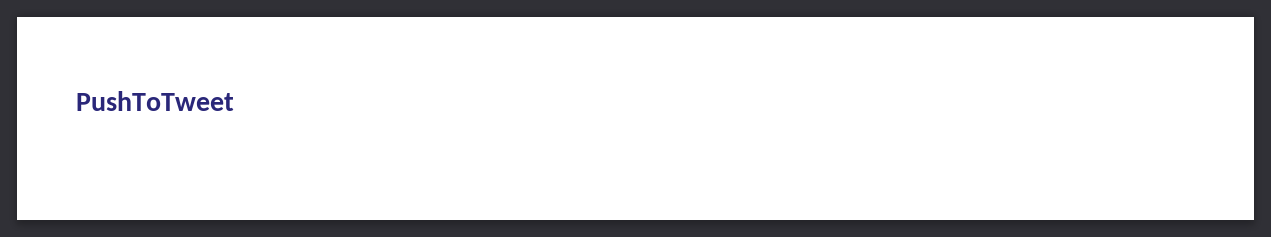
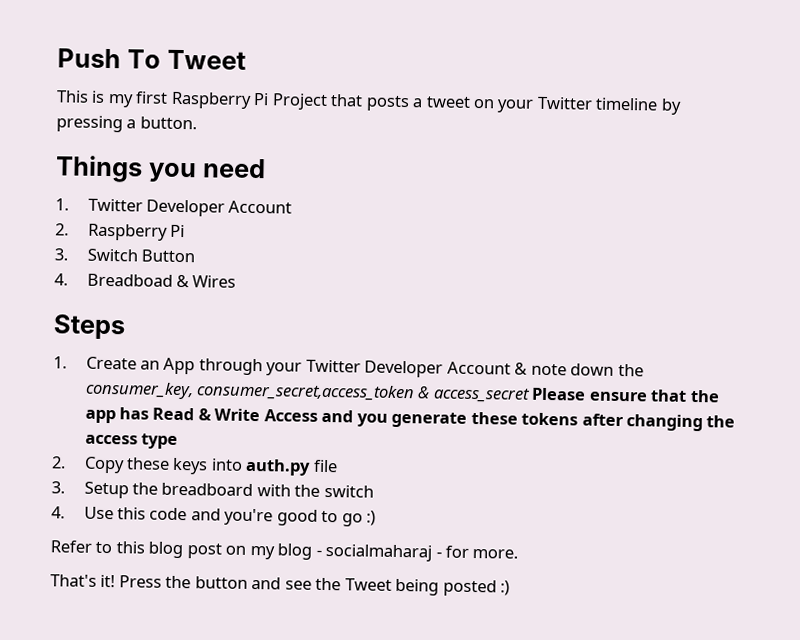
- PushToTweet
+ Push To Tweet
+ This is my first Raspberry Pi Project that posts a tweet on your Twitter timeline by pressing a button.
+ Things you need
+ 1. Twitter Developer Account
+ 2. Raspberry Pi
+ 3. Switch Button
+ 4. Breadboad & Wires
+ Steps
+ 1. Create an App through your Twitter Developer Account & note down the consumer_key, consumer_secret,access_token & access_secret Please ensure that the app has Read & Write Access and you generate these tokens after changing the access type
+ 2. Copy these keys into auth.py file
+ 3. Setup the breadboard with the switch
+ 4. Use this code and you're good to go :)
+ Refer to this blog post on my blog - socialmaharaj - for more.
+ That's it! Press the button and see the Tweet being posted :)

